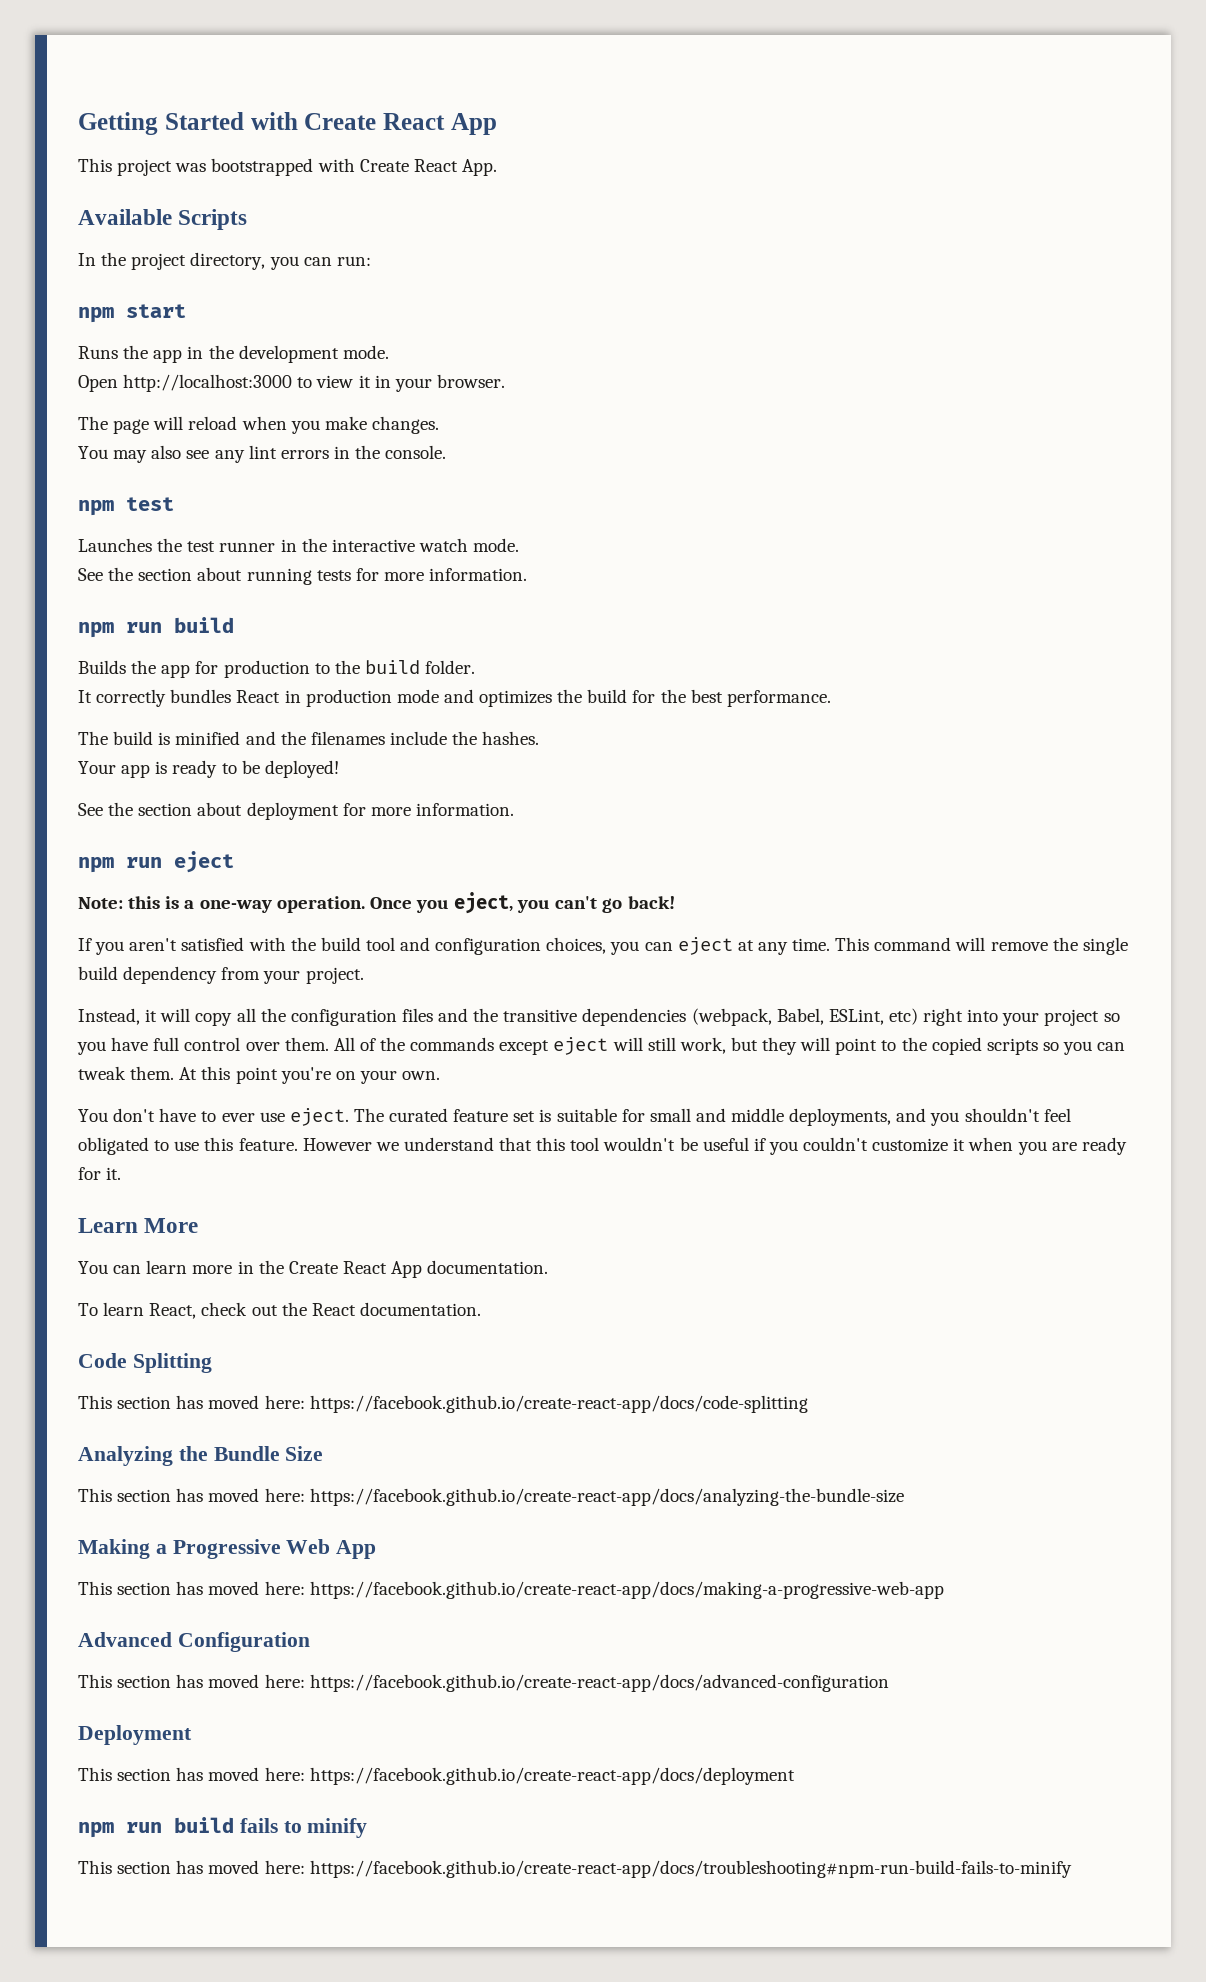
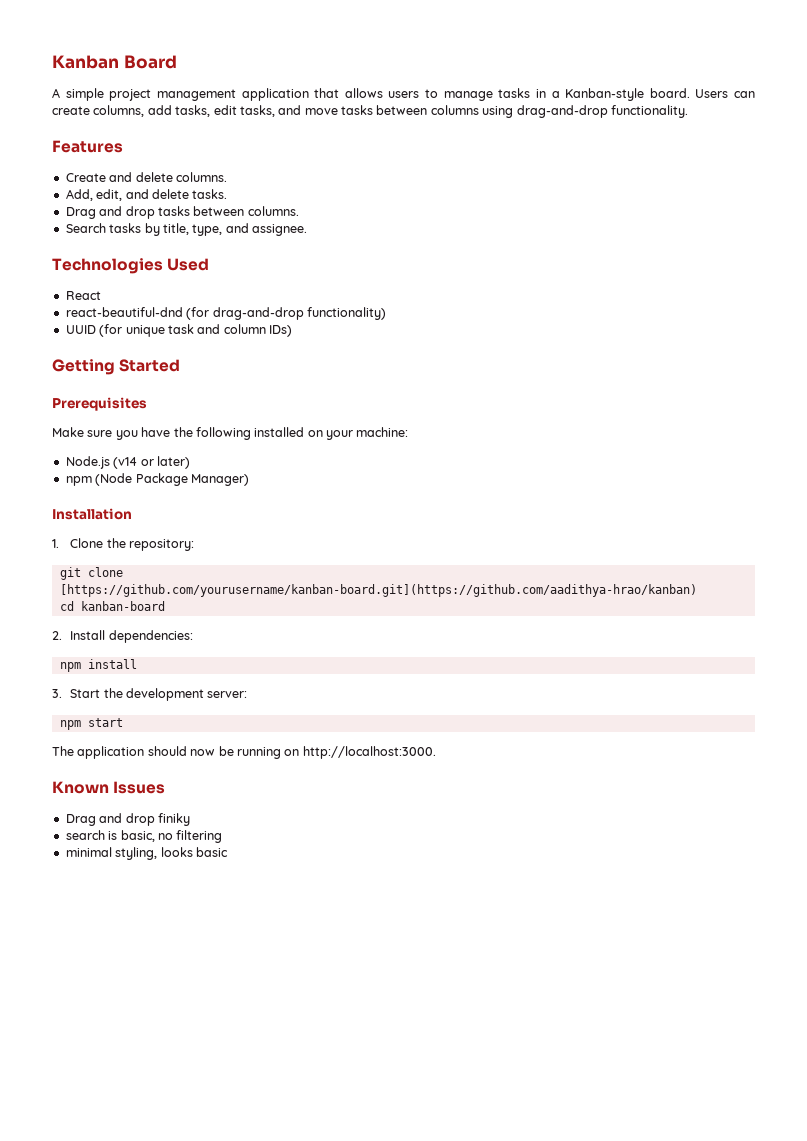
- Getting Started with Create React App
- This project was bootstrapped with Create React App.
- Available Scripts
- In the project directory, you can run:
+ Kanban Board
+ A simple project management application that allows users to manage tasks in a Kanban-style board. Users can create columns, add tasks, edit tasks, and move tasks between columns using drag-and-drop functionality.
+ Features
+ Create and delete columns.
+ Add, edit, and delete tasks.
+ Drag and drop tasks between columns.
+ Search tasks by title, type, and assignee.
+ Technologies Used
+ React
+ react-beautiful-dnd (for drag-and-drop functionality)
+ UUID (for unique task and column IDs)
+ Getting Started
+ Prerequisites
+ Make sure you have the following installed on your machine:
+ Node.js (v14 or later)
+ npm (Node Package Manager)
+ Installation
+ 1. Clone the repository:
+ git clone [https://github.com/yourusername/kanban-board.git](https://github.com/aadithya-hrao/kanban)
+ cd kanban-board
+ 2. Install dependencies:
+ npm install
+ 3. Start the development server:
  npm start
- Runs the app in the development mode.
- Open http://localhost:3000 to view it in your browser.
- The page will reload when you make changes.
- You may also see any lint errors in the console.
- npm test
- Launches the test runner in the interactive watch mode.
- See the section about running tests for more information.
- npm run build
- Builds the app for production to the build folder.
- It correctly bundles React in production mode and optimizes the build for the best performance.
- The build is minified and the filenames include the hashes.
- Your app is ready to be deployed!
- See the section about deployment for more information.
- npm run eject
- Note: this is a one-way operation. Once you eject, you can't go back!
- If you aren't satisfied with the build tool and configuration choices, you can eject at any time. This command will remove the single build dependency from your project.
- Instead, it will copy all the configuration files and the transitive dependencies (webpack, Babel, ESLint, etc) right into your project so you have full control over them. All of the commands except eject will still work, but they will point to the copied scripts so you can tweak them. At this point you're on your own.
- You don't have to ever use eject. The curated feature set is suitable for small and middle deployments, and you shouldn't feel obligated to use this feature. However we understand that this tool wouldn't be useful if you couldn't customize it when you are ready for it.
- Learn More
- You can learn more in the Create React App documentation.
- To learn React, check out the React documentation.
- Code Splitting
- This section has moved here: https://facebook.github.io/create-react-app/docs/code-splitting
- Analyzing the Bundle Size
- This section has moved here: https://facebook.github.io/create-react-app/docs/analyzing-the-bundle-size
- Making a Progressive Web App
- This section has moved here: https://facebook.github.io/create-react-app/docs/making-a-progressive-web-app
- Advanced Configuration
- This section has moved here: https://facebook.github.io/create-react-app/docs/advanced-configuration
- Deployment
- This section has moved here: https://facebook.github.io/create-react-app/docs/deployment
- npm run build fails to minify
- This section has moved here: https://facebook.github.io/create-react-app/docs/troubleshooting#npm-run-build-fails-to-minify
+ The application should now be running on http://localhost:3000.
+ Known Issues
+ Drag and drop finiky
+ search is basic, no filtering
+ minimal styling, looks basic

